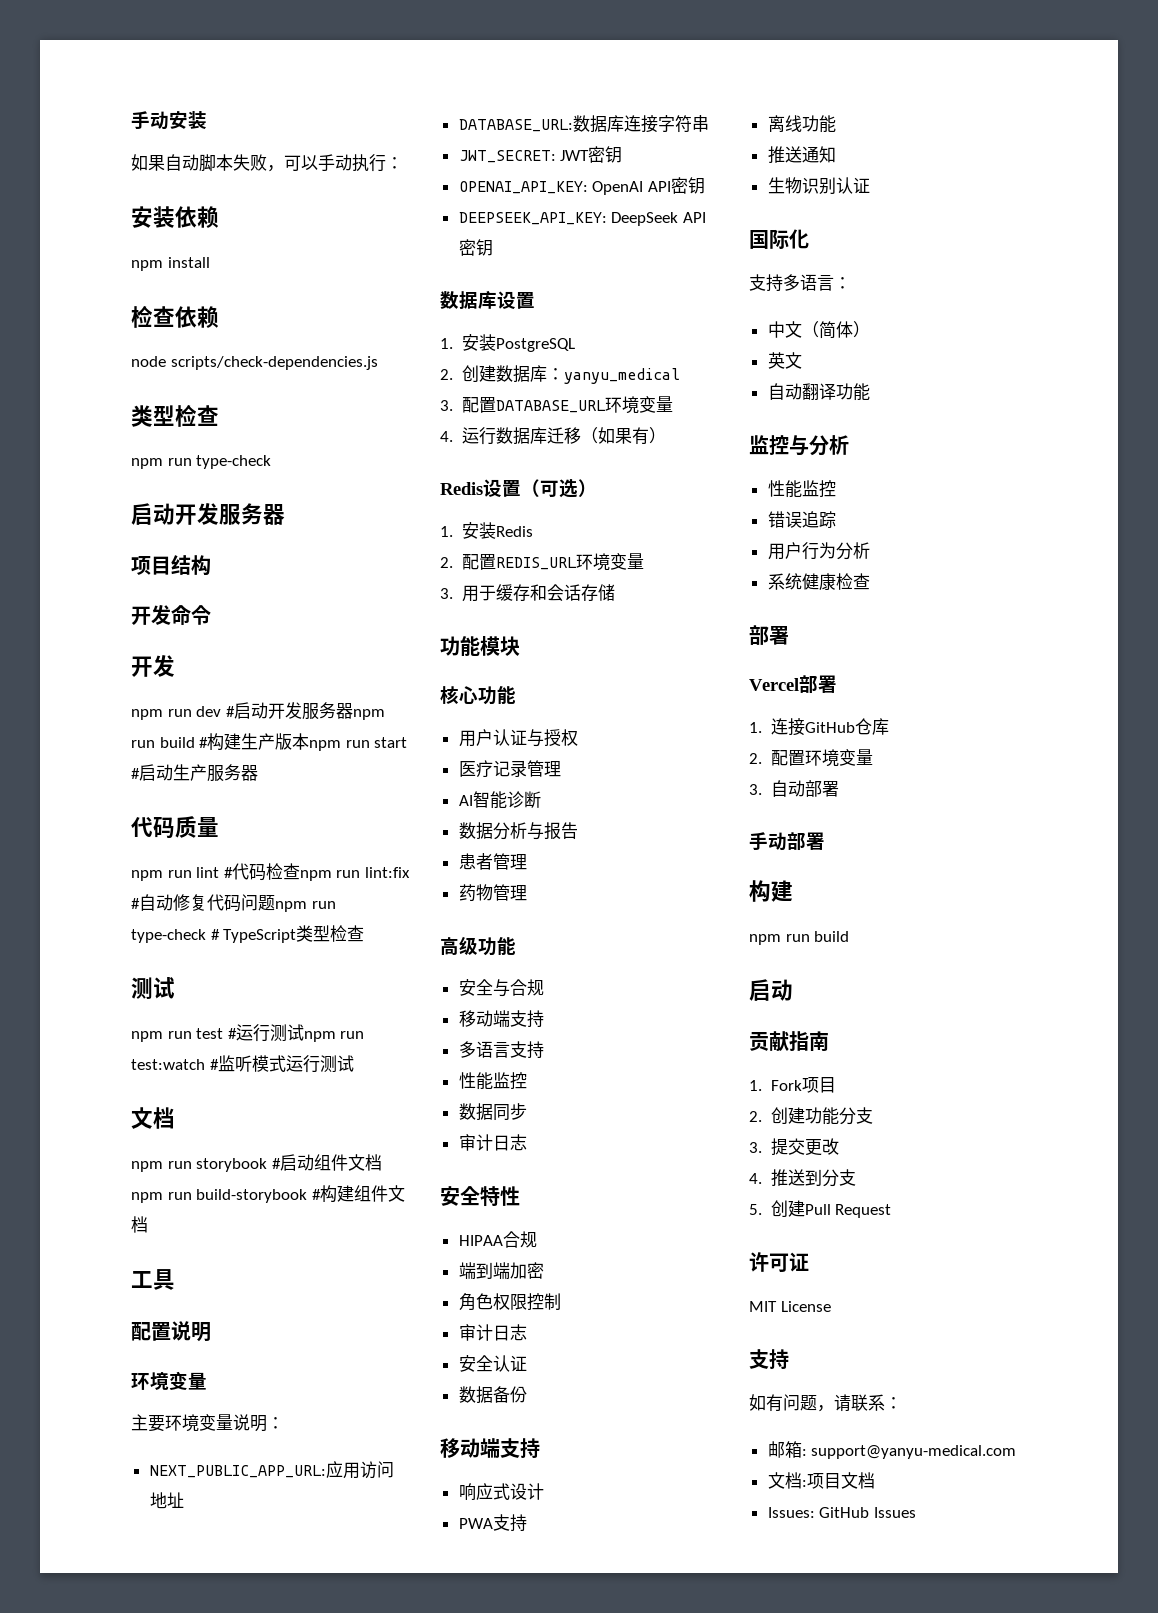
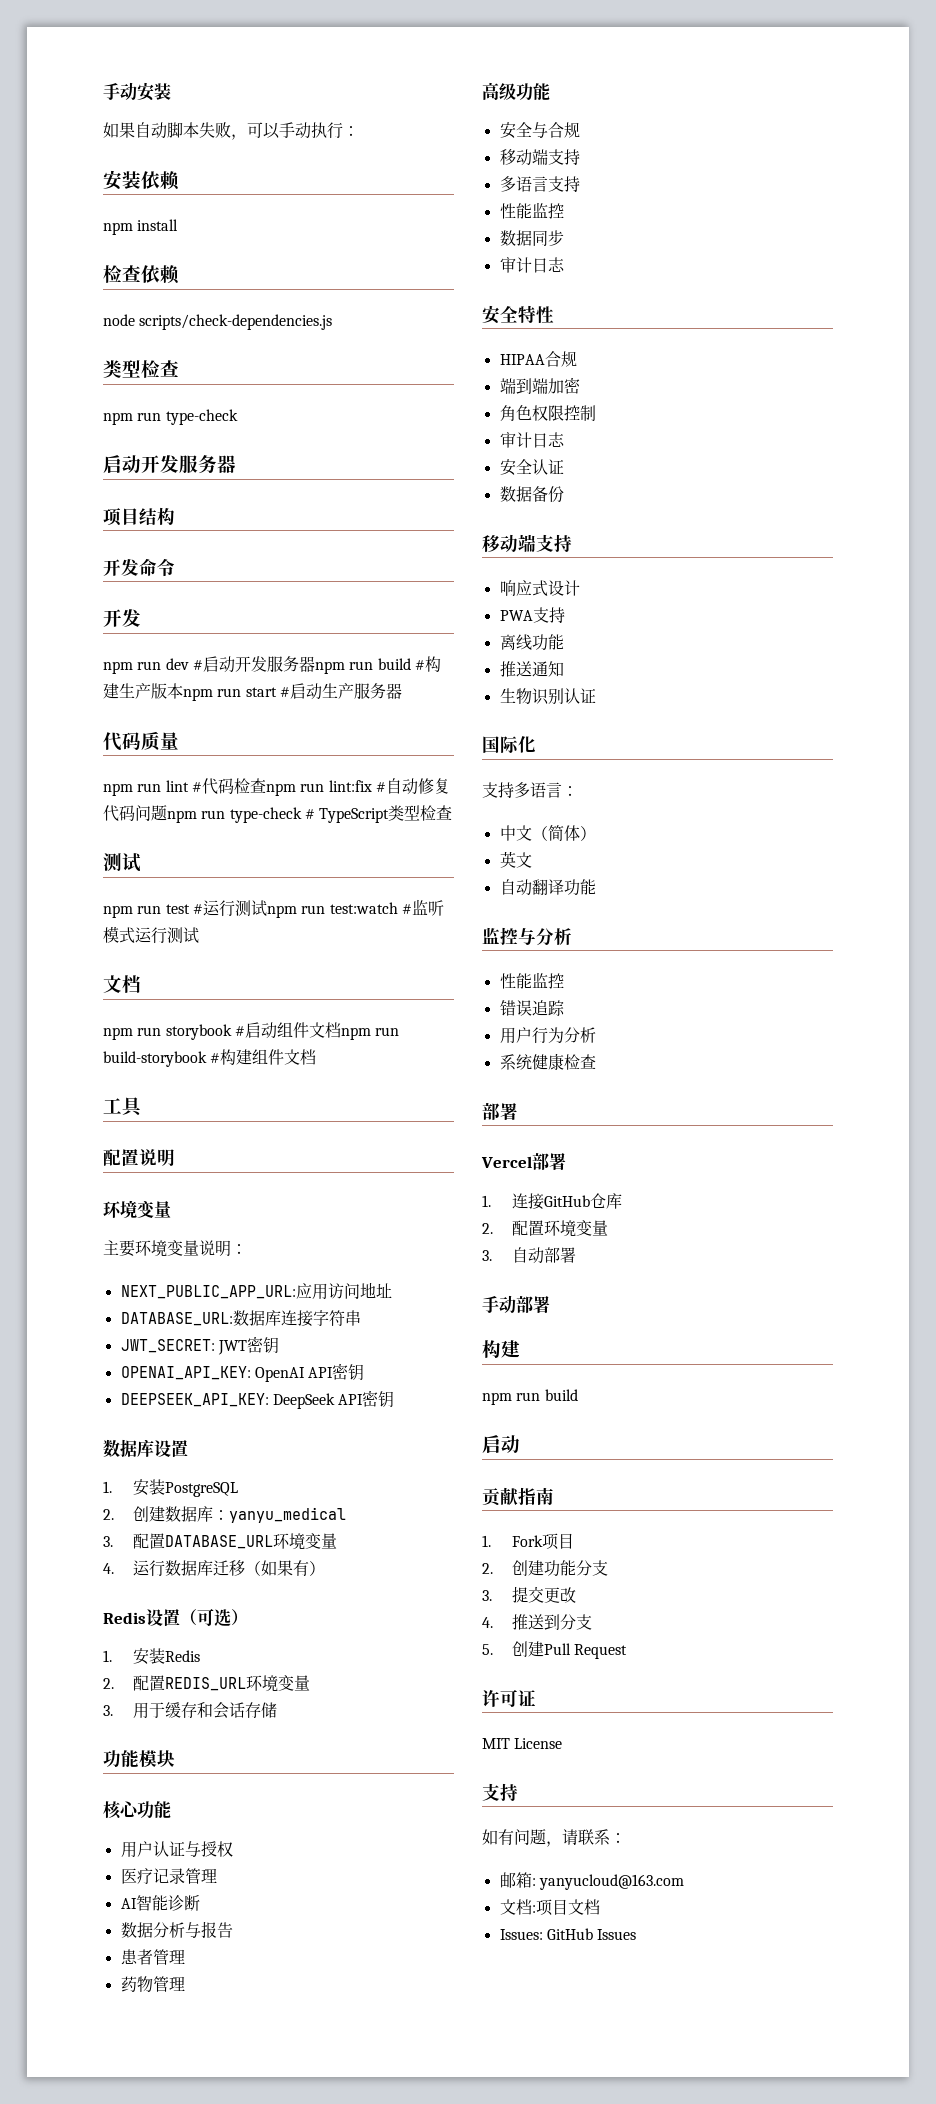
- 邮箱: support@yanyu-medical.com
+ 邮箱: yanyucloud@163.com

